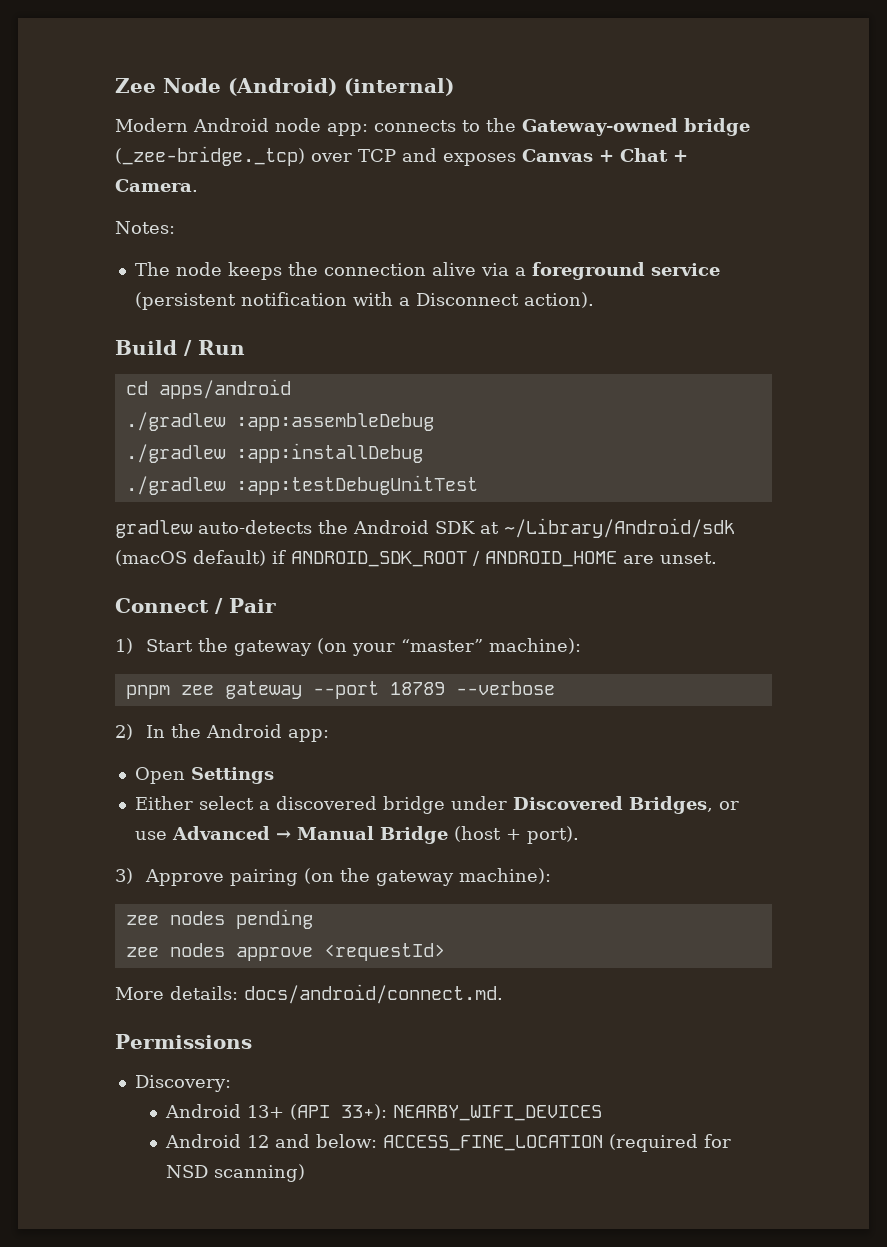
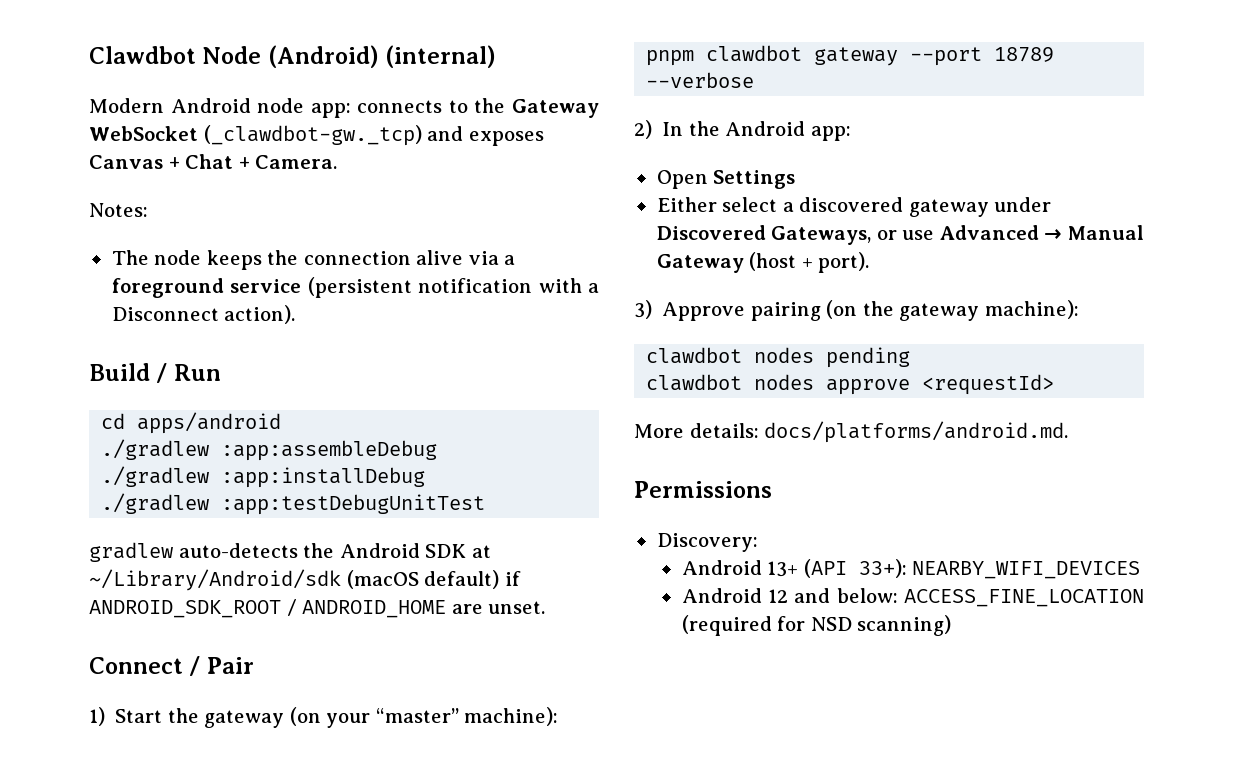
- Zee Node (Android) (internal)
+ Clawdbot Node (Android) (internal)
- Modern Android node app: connects to the Gateway-owned bridge (_zee-bridge._tcp) over TCP and exposes Canvas + Chat + Camera.
+ Modern Android node app: connects to the Gateway WebSocket (_clawdbot-gw._tcp) and exposes Canvas + Chat + Camera.
- pnpm zee gateway --port 18789 --verbose
+ pnpm clawdbot gateway --port 18789 --verbose
- Either select a discovered bridge under Discovered Bridges, or use Advanced → Manual Bridge (host + port).
+ Either select a discovered gateway under Discovered Gateways, or use Advanced → Manual Gateway (host + port).
- zee nodes pending
+ clawdbot nodes pending
- zee nodes approve <requestId>
+ clawdbot nodes approve <requestId>
- More details: docs/android/connect.md.
+ More details: docs/platforms/android.md.

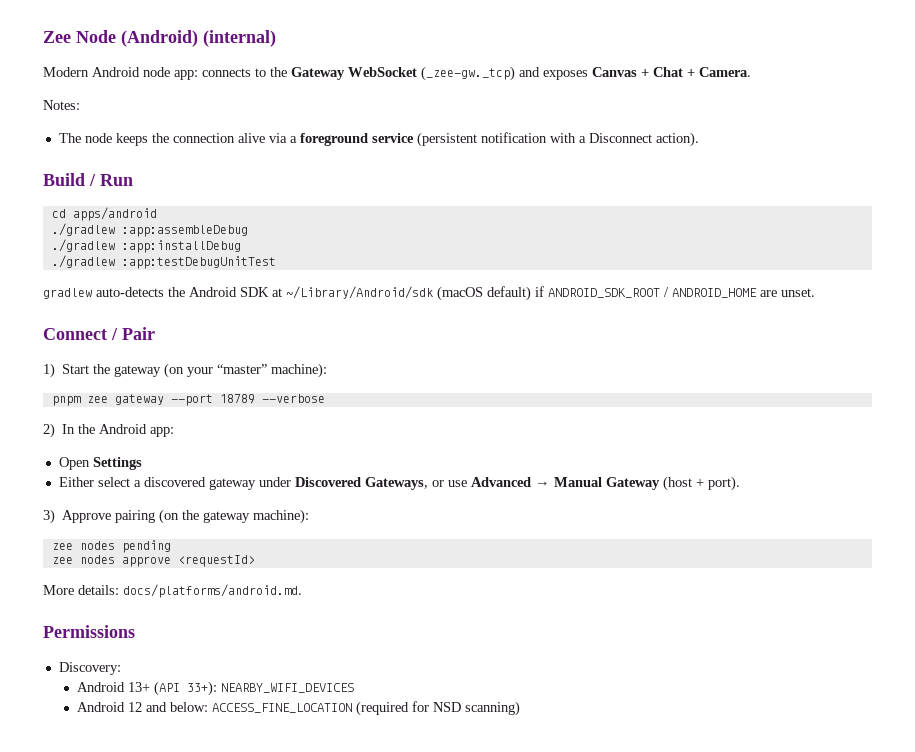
- Clawdbot Node (Android) (internal)
+ Zee Node (Android) (internal)
- Modern Android node app: connects to the Gateway WebSocket (_clawdbot-gw._tcp) and exposes Canvas + Chat + Camera.
+ Modern Android node app: connects to the Gateway WebSocket (_zee-gw._tcp) and exposes Canvas + Chat + Camera.
- pnpm clawdbot gateway --port 18789 --verbose
+ pnpm zee gateway --port 18789 --verbose
- clawdbot nodes pending
+ zee nodes pending
- clawdbot nodes approve <requestId>
+ zee nodes approve <requestId>

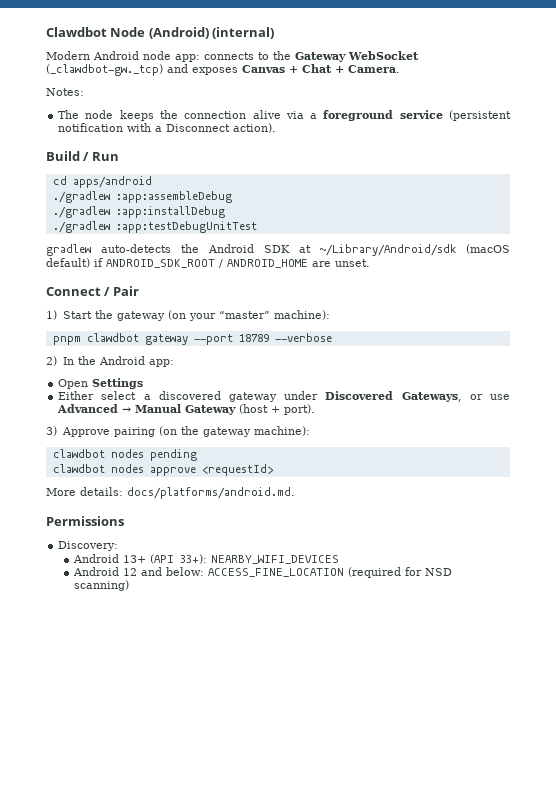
- Zee Node (Android) (internal)
+ Clawdbot Node (Android) (internal)
- Modern Android node app: connects to the Gateway WebSocket (_zee-gw._tcp) and exposes Canvas + Chat + Camera.
+ Modern Android node app: connects to the Gateway WebSocket (_clawdbot-gw._tcp) and exposes Canvas + Chat + Camera.
- pnpm zee gateway --port 18789 --verbose
+ pnpm clawdbot gateway --port 18789 --verbose
- zee nodes pending
+ clawdbot nodes pending
- zee nodes approve <requestId>
+ clawdbot nodes approve <requestId>

